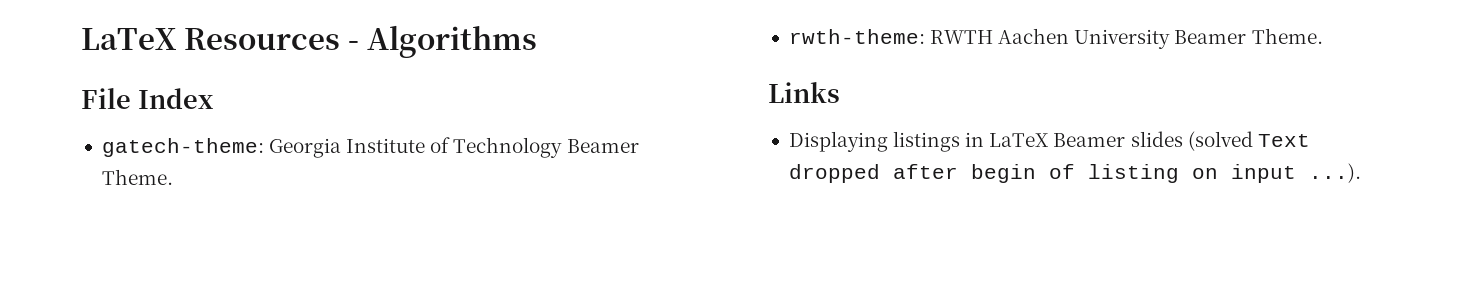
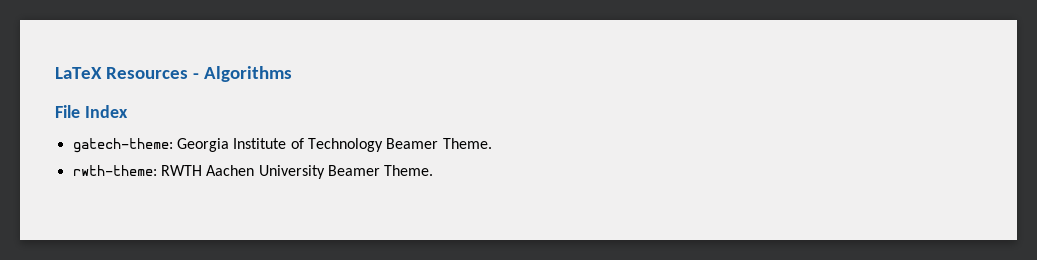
- Links
- Displaying listings in LaTeX Beamer slides (solved Text dropped after begin of listing on input ...).

